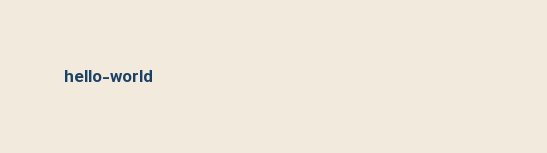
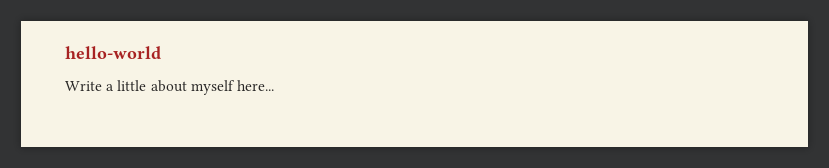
+ Write a little about myself here...

